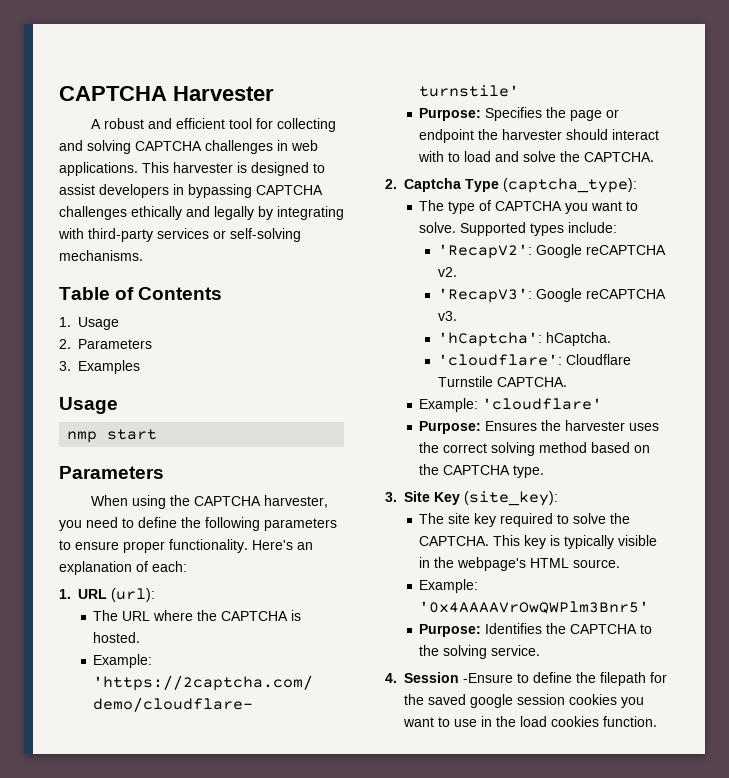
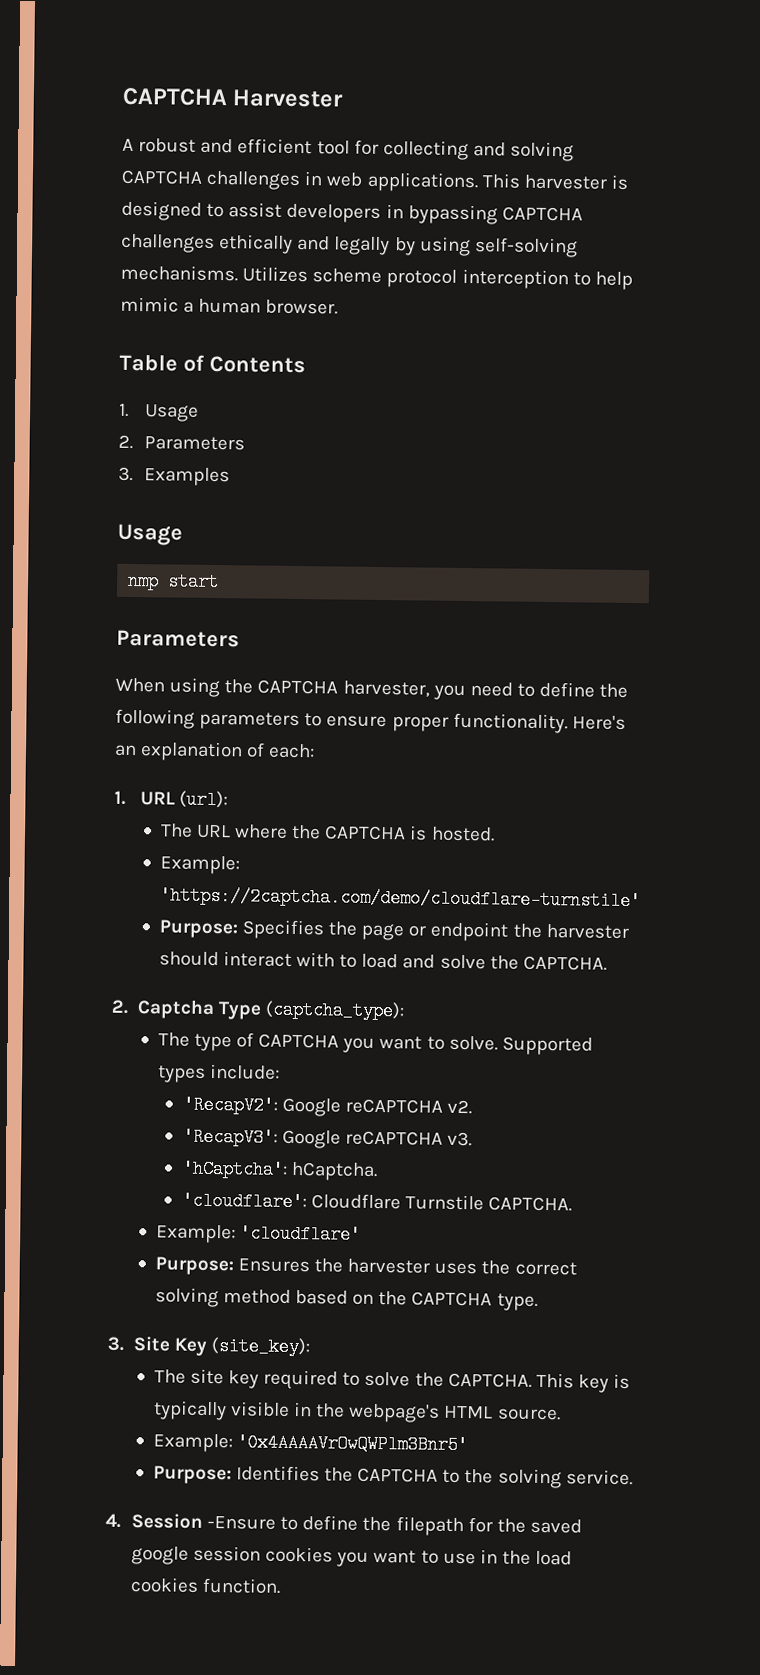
- This harvester is designed to assist developers in bypassing CAPTCHA challenges ethically and legally by integrating with third-party services or self-solving mechanisms.
+ This harvester is designed to assist developers in bypassing CAPTCHA challenges ethically and legally by using self-solving mechanisms. Utilizes scheme protocol interception to help mimic a human browser.

